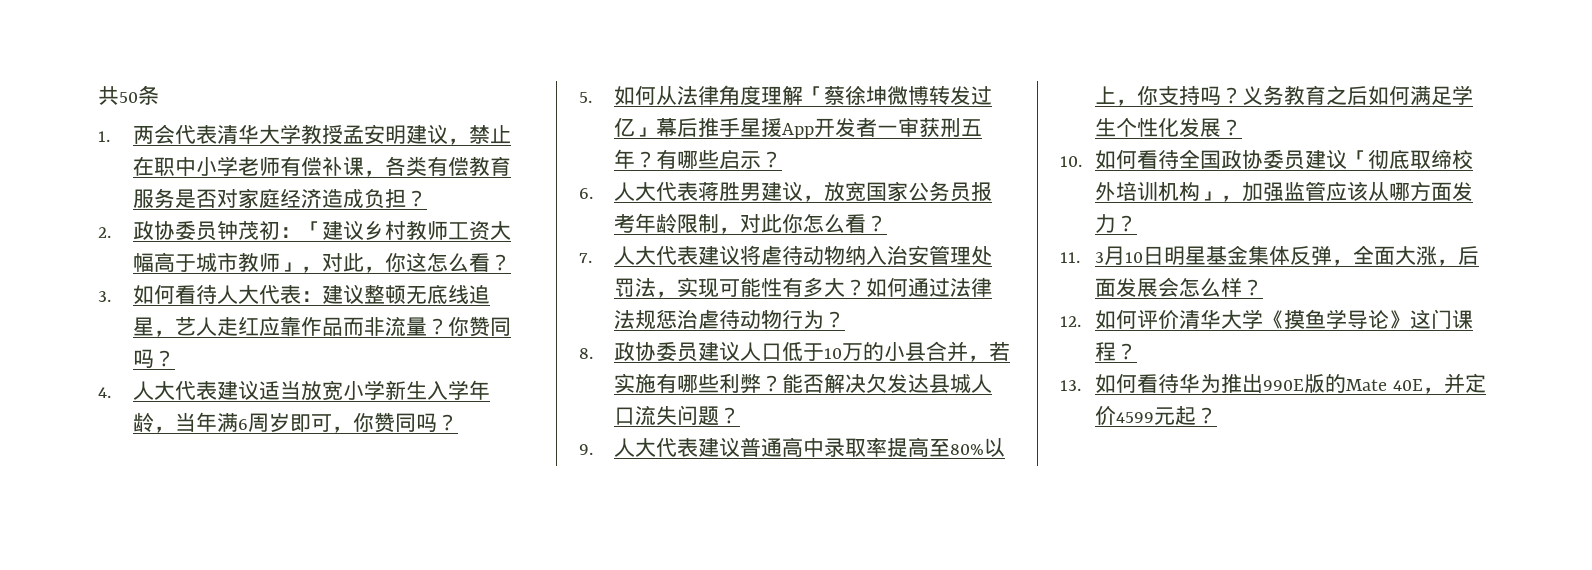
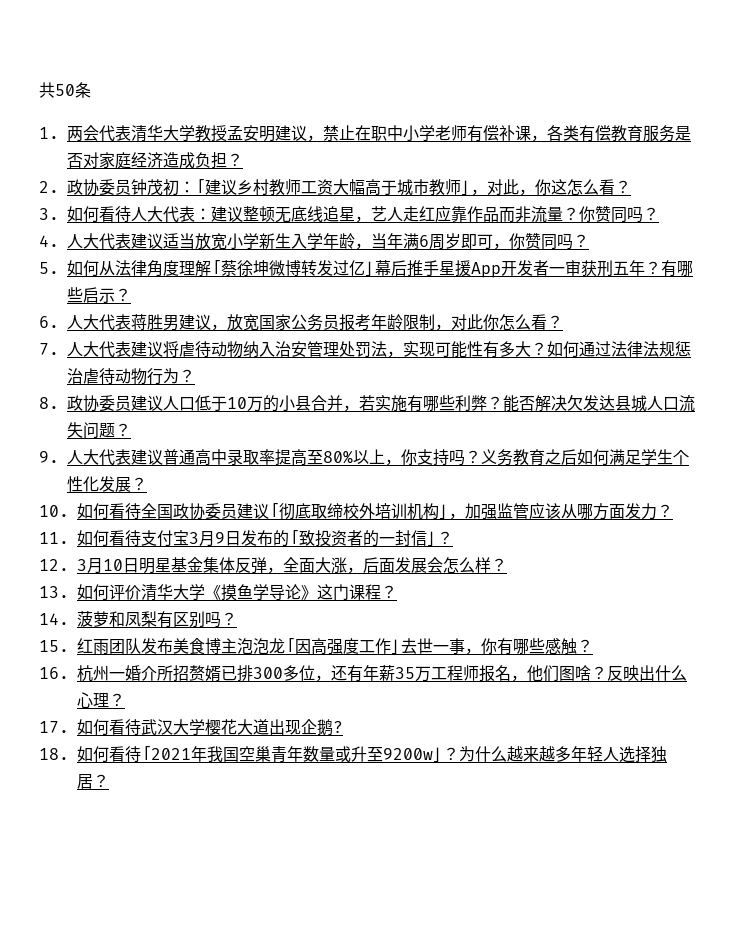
- 11. 3月10日明星基金集体反弹，全面大涨，后面发展会怎么样？
+ 11.如何看待支付宝3月9日发布的「致投资者的一封信」？
+ 12. 3月10日明星基金集体反弹，全面大涨，后面发展会怎么样？
- 12.如何评价清华大学《摸鱼学导论》这门课程？
+ 13.如何评价清华大学《摸鱼学导论》这门课程？
- 13.如何看待华为推出990E版的Mate 40E，并定价4599元起？
+ 14.菠萝和凤梨有区别吗？
+ 15.红雨团队发布美食博主泡泡龙「因高强度工作」去世一事，你有哪些感触？
+ 16.杭州一婚介所招赘婿已排300多位，还有年薪35万工程师报名，他们图啥？反映出什么心理？
+ 17.如何看待武汉大学樱花大道出现企鹅?
+ 18.如何看待「2021年我国空巢青年数量或升至9200w」？为什么越来越多年轻人选择独居？

